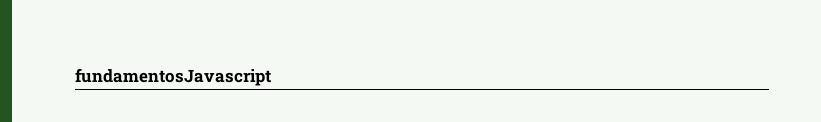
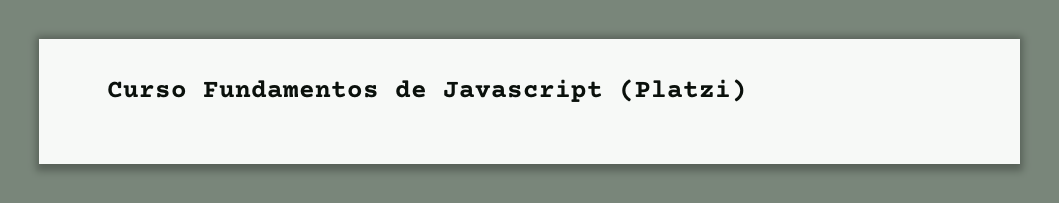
- fundamentosJavascript
+ Curso Fundamentos de Javascript (Platzi)

